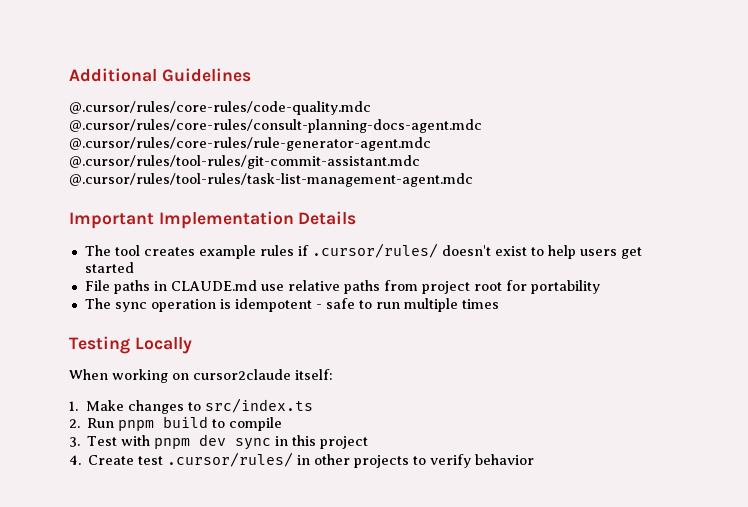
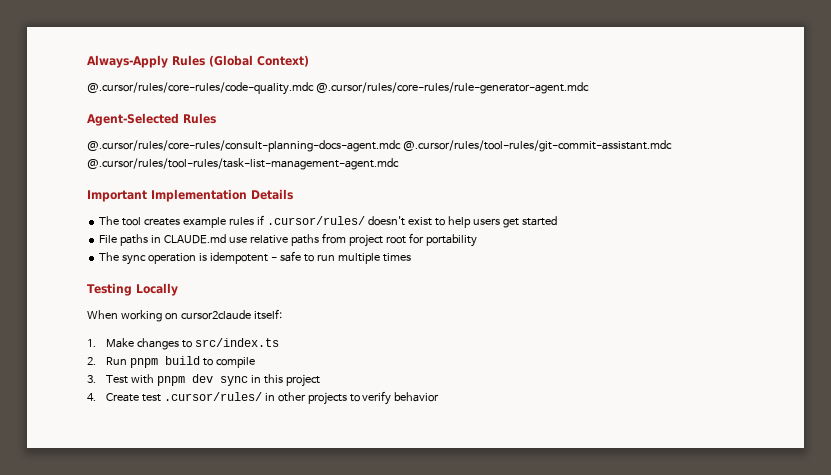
- Additional Guidelines
- @.cursor/rules/core-rules/code-quality.mdc @.cursor/rules/core-rules/consult-planning-docs-agent.mdc @.cursor/rules/core-rules/rule-generator-agent.mdc @.cursor/rules/tool-rules/git-commit-assistant.mdc @.cursor/rules/tool-rules/task-list-management-agent.mdc
+ Always-Apply Rules (Global Context)
+ @.cursor/rules/core-rules/code-quality.mdc @.cursor/rules/core-rules/rule-generator-agent.mdc
+ Agent-Selected Rules
+ @.cursor/rules/core-rules/consult-planning-docs-agent.mdc @.cursor/rules/tool-rules/git-commit-assistant.mdc @.cursor/rules/tool-rules/task-list-management-agent.mdc

